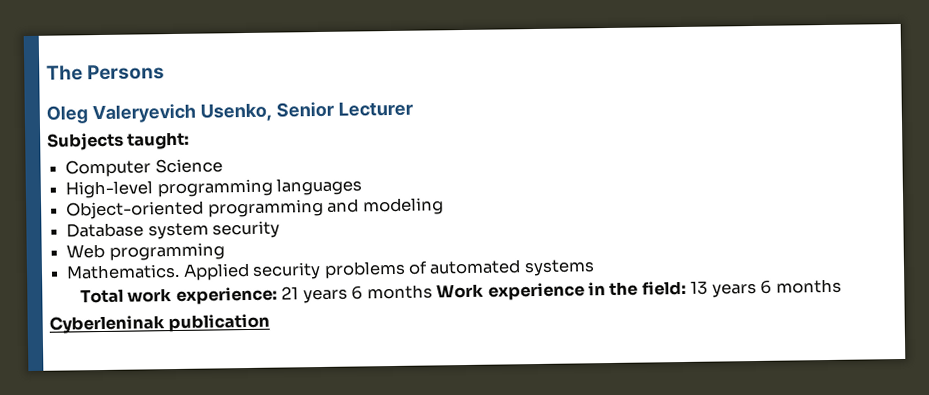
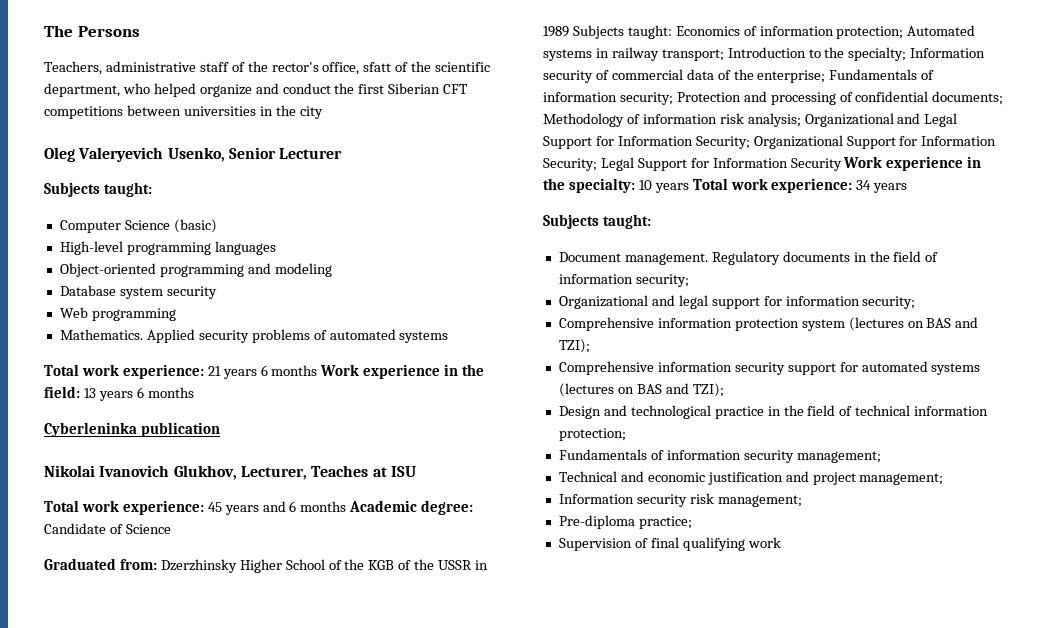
+ Teachers, administrative staff of the rector's office, sfatt of the scientific department, who helped organize and conduct the first Siberian CFT competitions between universities in the city
- Computer Science
+ Computer Science (basic)
- Cyberleninak publication
+ Cyberleninka publication
+ Nikolai Ivanovich Glukhov, Lecturer, Teaches at ISU
+ Total work experience: 45 years and 6 months Academic degree: Candidate of Science
+ Graduated from: Dzerzhinsky Higher School of the KGB of the USSR in 1989 Subjects taught: Economics of information protection; Automated systems in railway transport; Introduction to the specialty; Information security of commercial data of the enterprise; Fundamentals of information security; Protection and processing of confidential documents; Methodology of information risk analysis; Organizational and Legal Support for Information Security; Organizational Support for Information Security; Legal Support for Information Security Work experience in the specialty: 10 years Total work experience: 34 years
+ Subjects taught:
+ Document management. Regulatory documents in the field of information security;
+ Organizational and legal support for information security;
+ Comprehensive information protection system (lectures on BAS and TZI);
+ Comprehensive information security support for automated systems (lectures on BAS and TZI);
+ Design and technological practice in the field of technical information protection;
+ Fundamentals of information security management;
+ Technical and economic justification and project management;
+ Information security risk management;
+ Pre-diploma practice;
+ Supervision of final qualifying work

